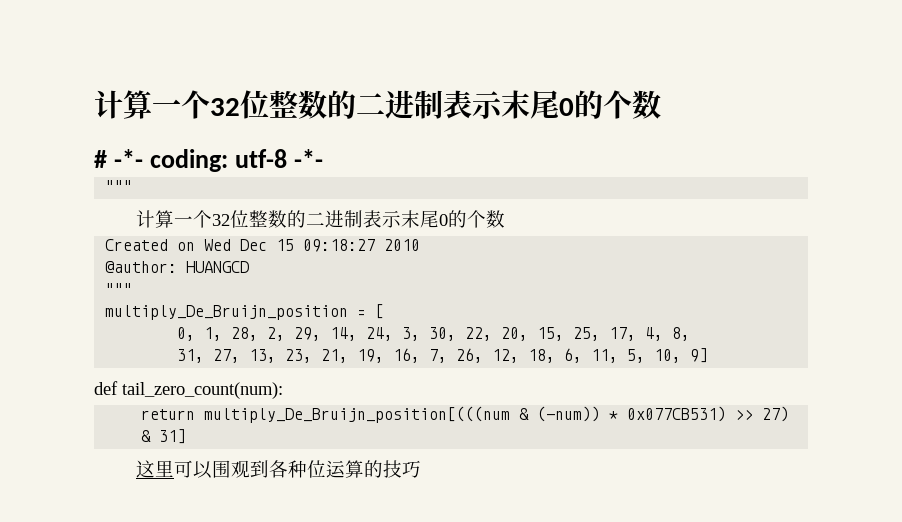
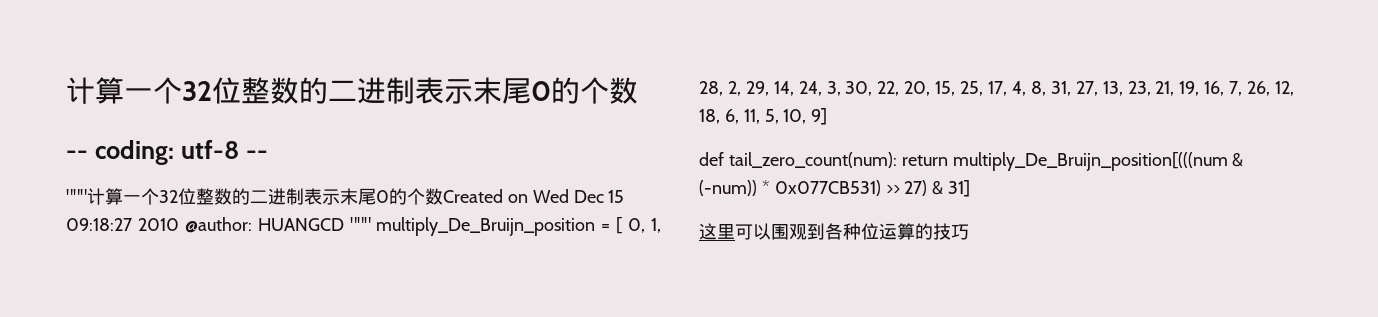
- # -*- coding: utf-8 -*-
- """
- 计算一个32位整数的二进制表示末尾0的个数
- Created on Wed Dec 15 09:18:27 2010
- @author: HUANGCD
- """
- multiply_De_Bruijn_position = [
- 0, 1, 28, 2, 29, 14, 24, 3, 30, 22, 20, 15, 25, 17, 4, 8,
- 31, 27, 13, 23, 21, 19, 16, 7, 26, 12, 18, 6, 11, 5, 10, 9]
+ -- coding: utf-8 --
+ """计算一个32位整数的二进制表示末尾0的个数Created on Wed Dec 15 09:18:27 2010 @author: HUANGCD """ multiply_De_Bruijn_position = [ 0, 1, 28, 2, 29, 14, 24, 3, 30, 22, 20, 15, 25, 17, 4, 8, 31, 27, 13, 23, 21, 19, 16, 7, 26, 12, 18, 6, 11, 5, 10, 9]
- def tail_zero_count(num):
- return multiply_De_Bruijn_position[(((num & (-num)) * 0x077CB531) >> 27) & 31]
+ def tail_zero_count(num): return multiply_De_Bruijn_position[(((num & (-num)) * 0x077CB531) >> 27) & 31]

